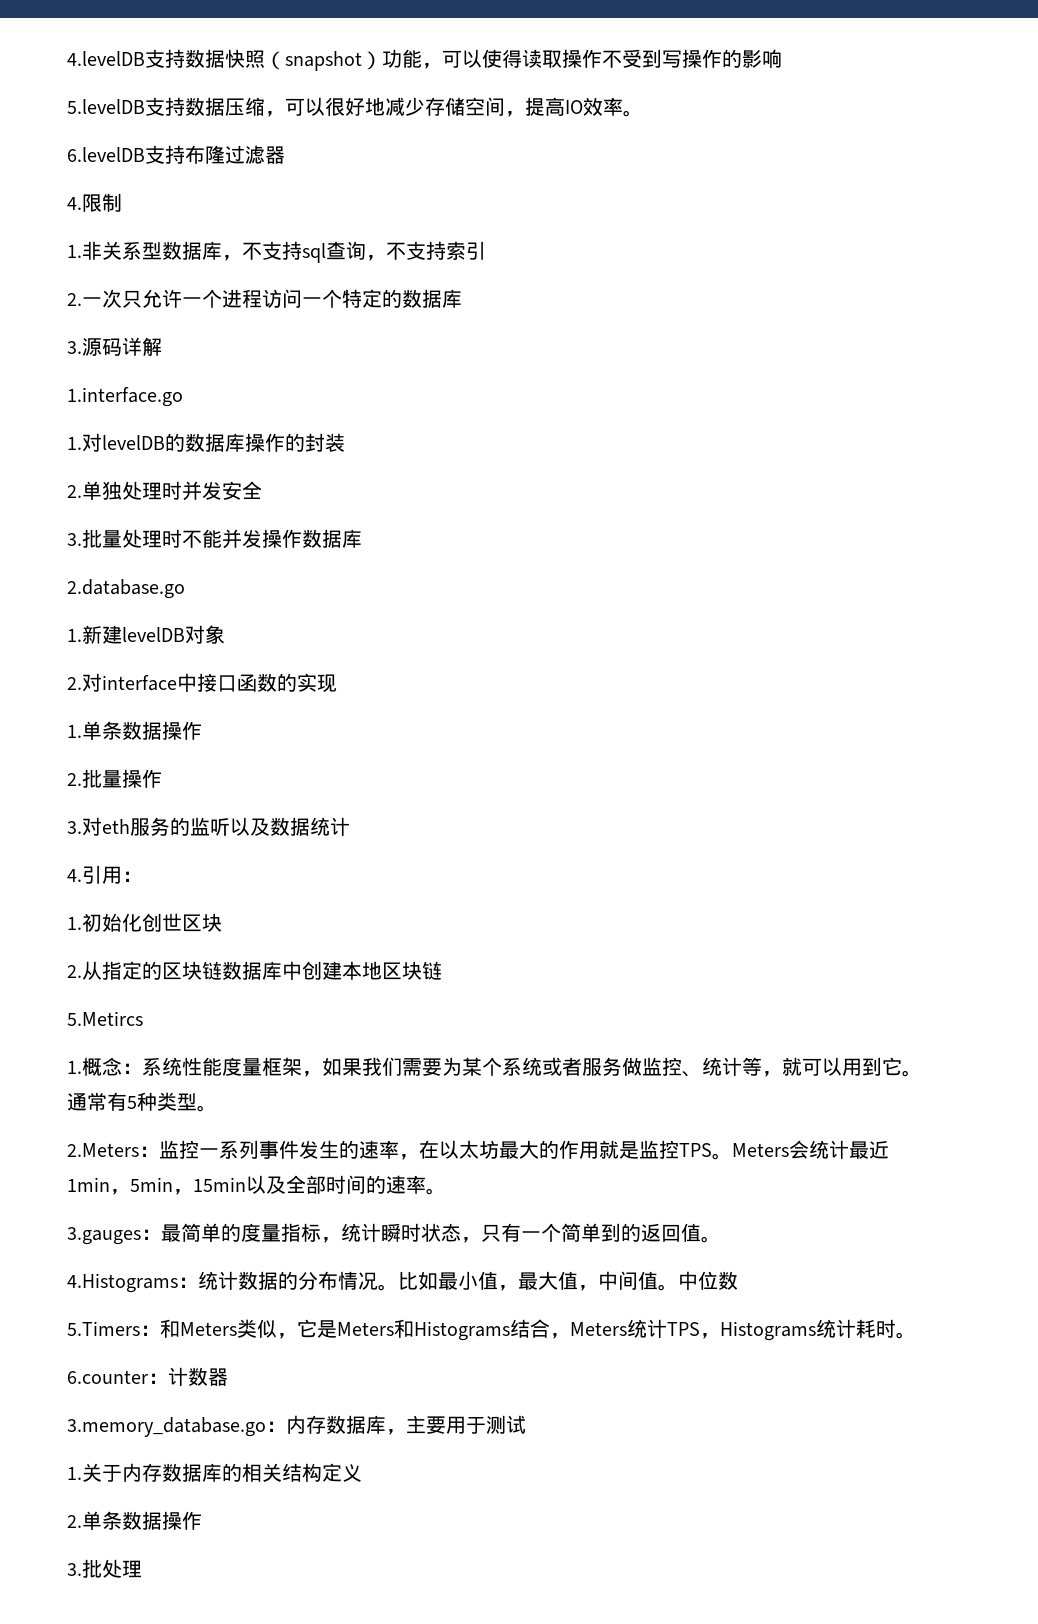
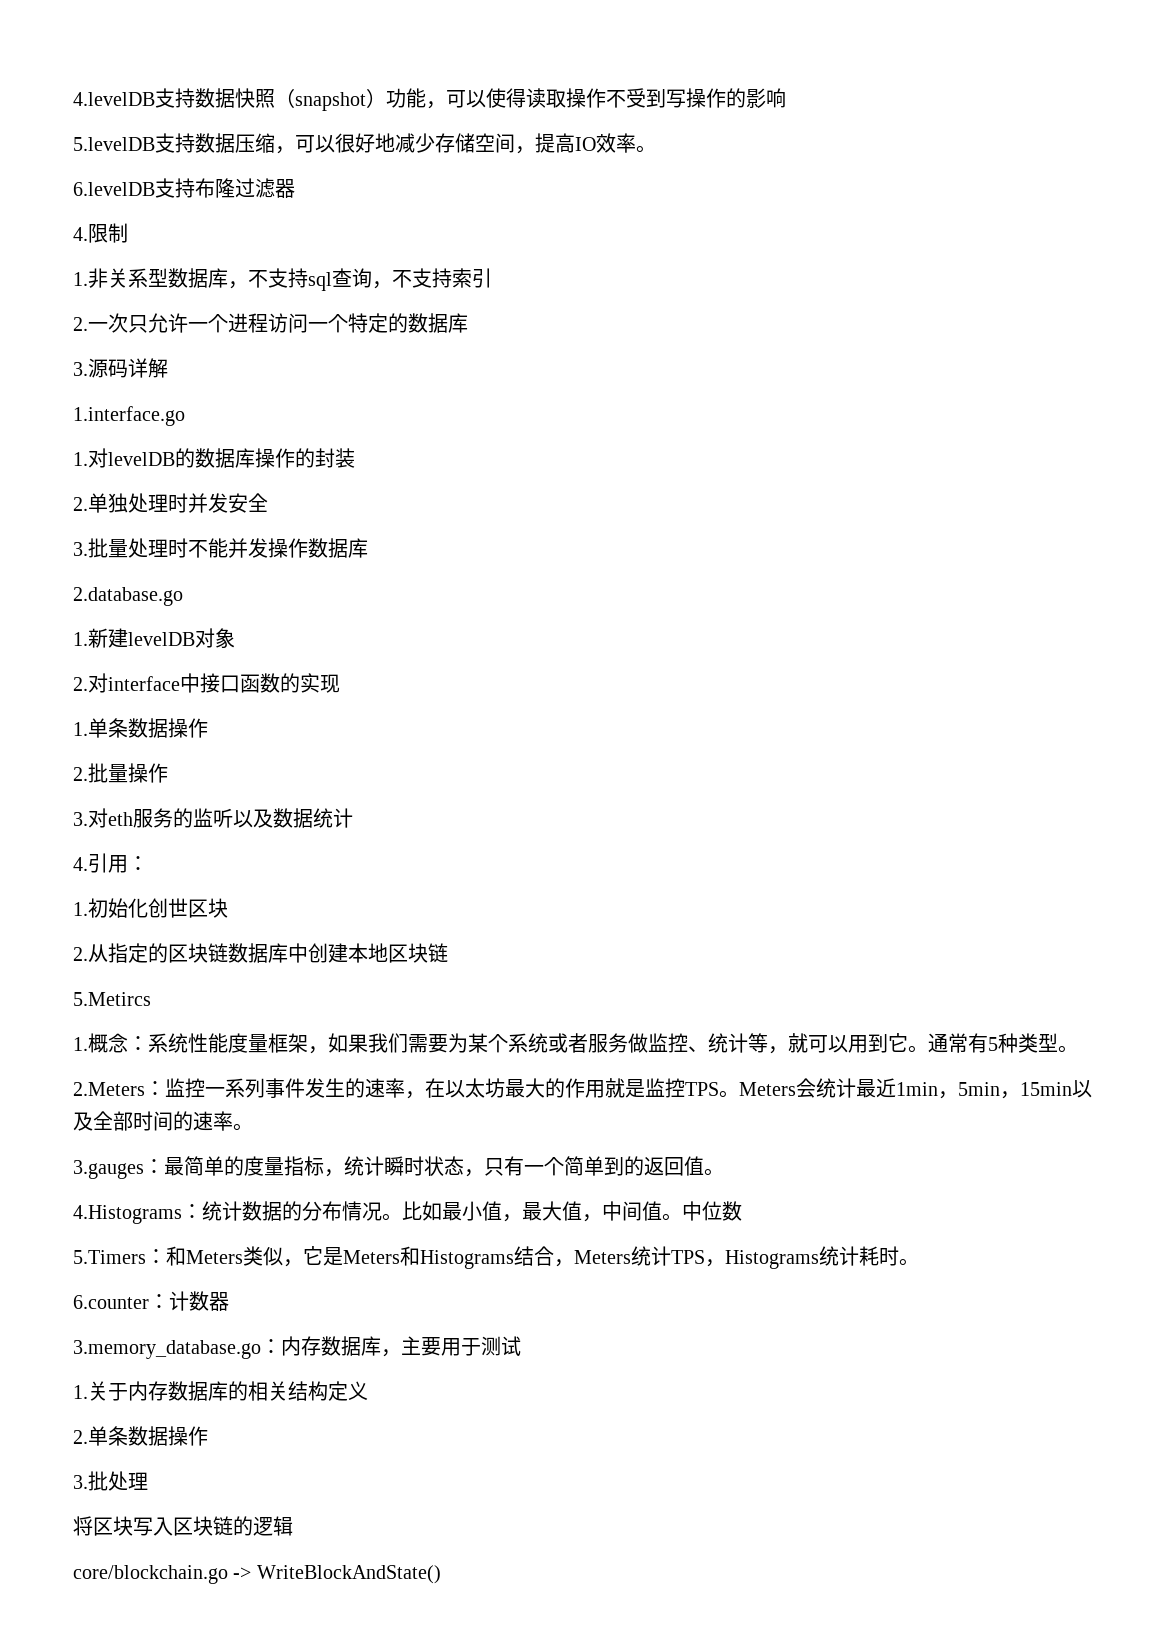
+ 将区块写入区块链的逻辑
+ core/blockchain.go -> WriteBlockAndState()

